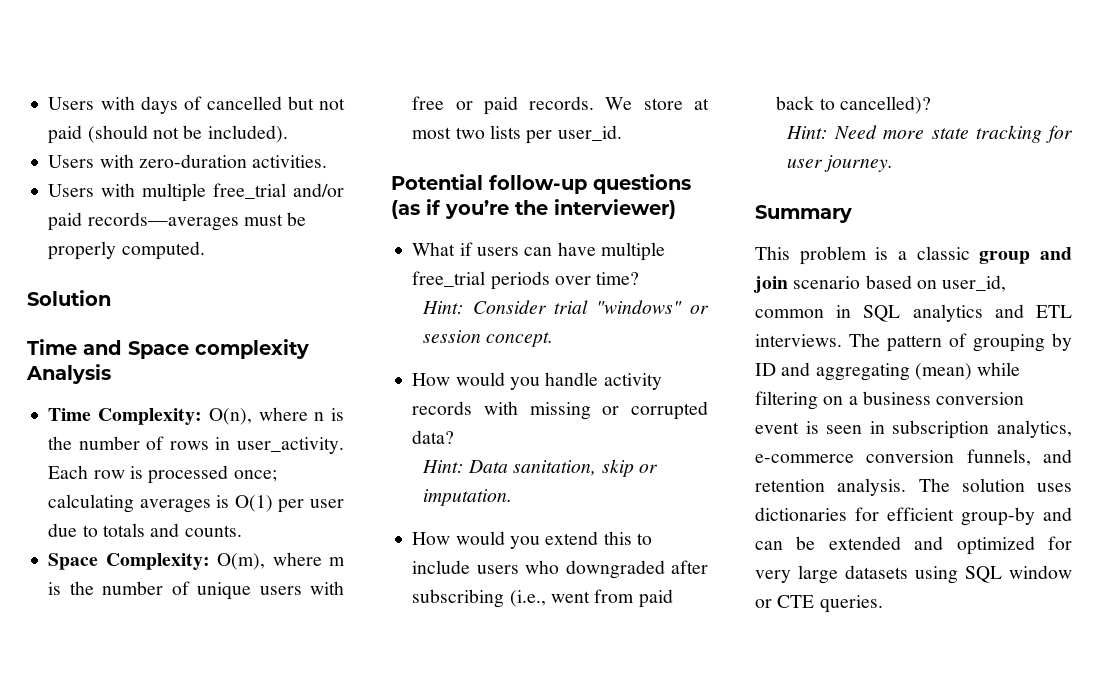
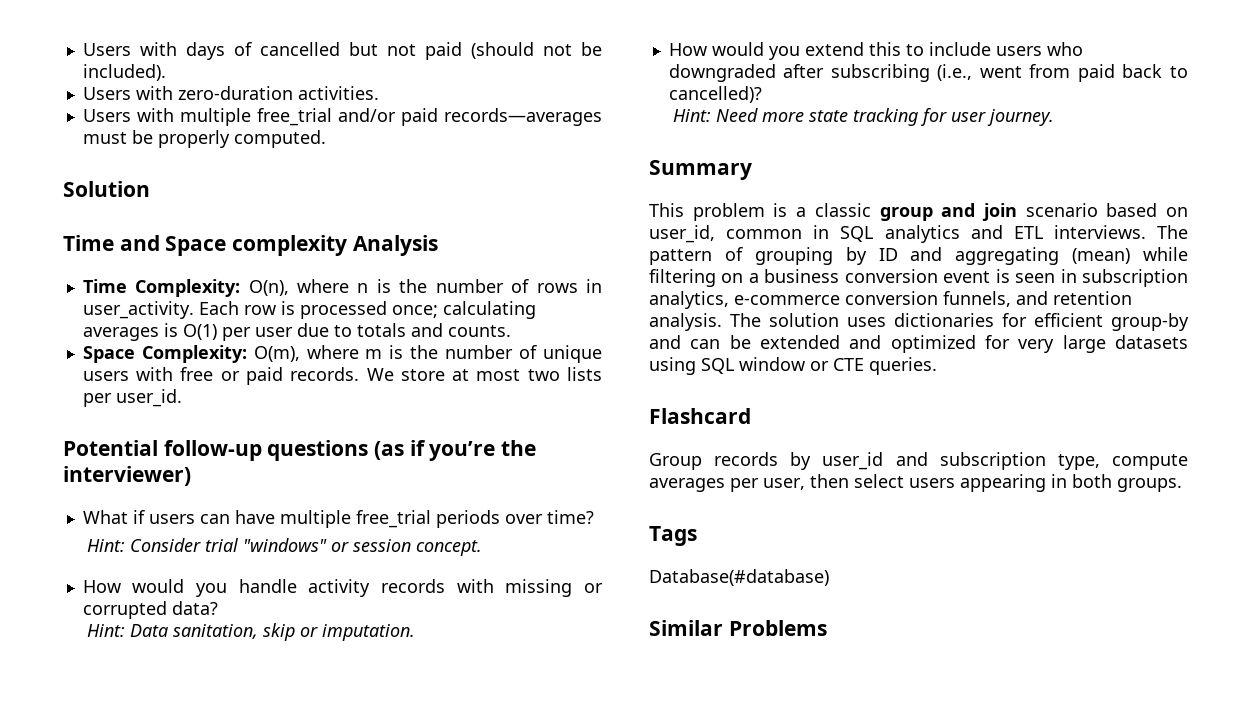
+ Flashcard
+ Group records by user_id and subscription type, compute averages per user, then select users appearing in both groups.
+ Tags
+ Database(#database)
+ Similar Problems

